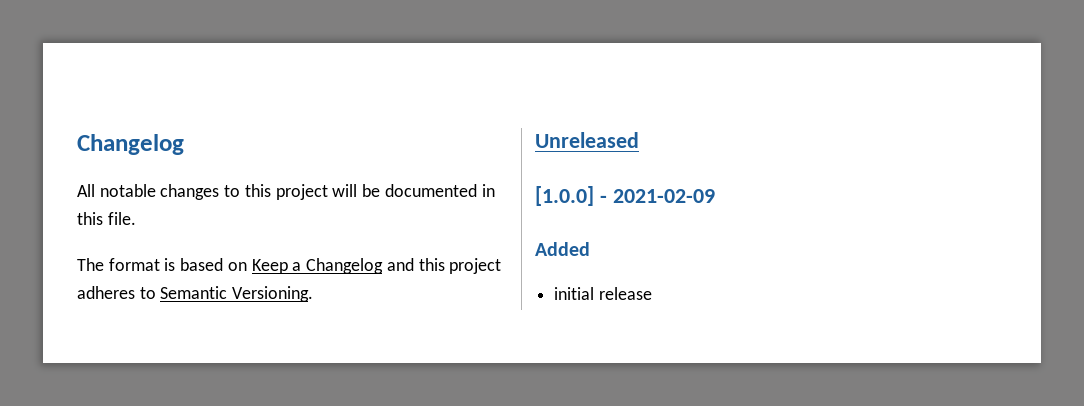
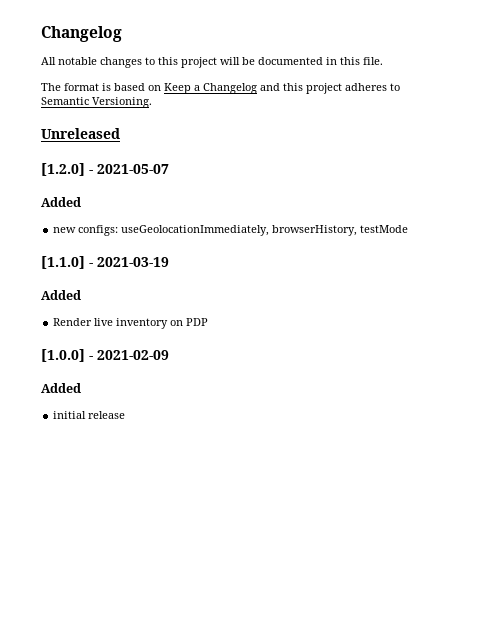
+ [1.2.0] - 2021-05-07
+ Added
+ new configs: useGeolocationImmediately, browserHistory, testMode
+ [1.1.0] - 2021-03-19
+ Added
+ Render live inventory on PDP

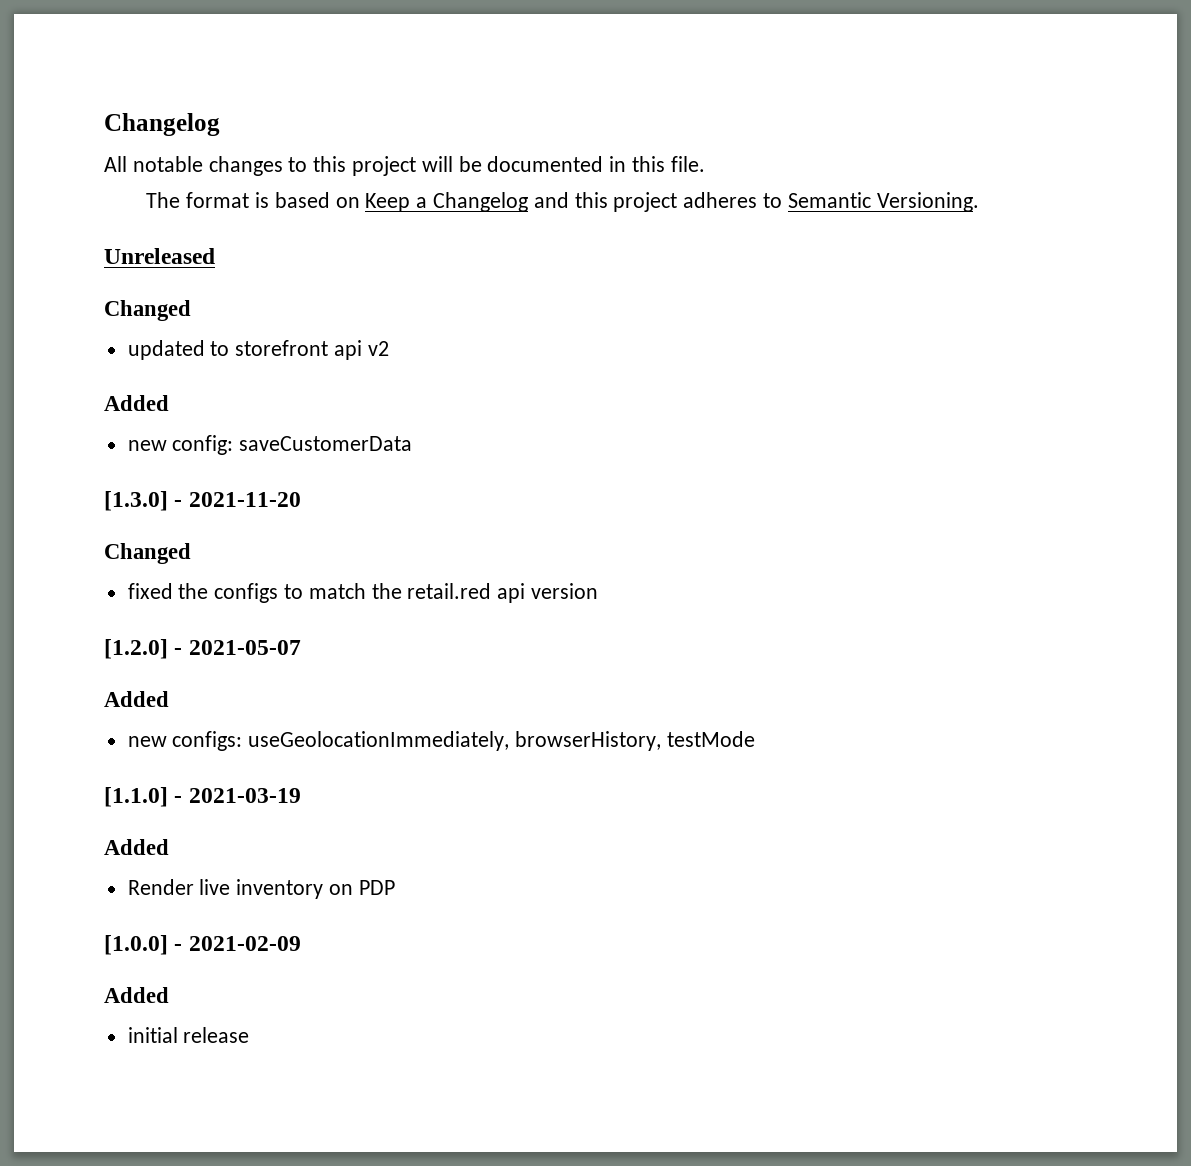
  Unreleased
+ Changed
+ updated to storefront api v2
+ Added
+ new config: saveCustomerData
+ [1.3.0] - 2021-11-20
+ Changed
+ fixed the configs to match the retail.red api version

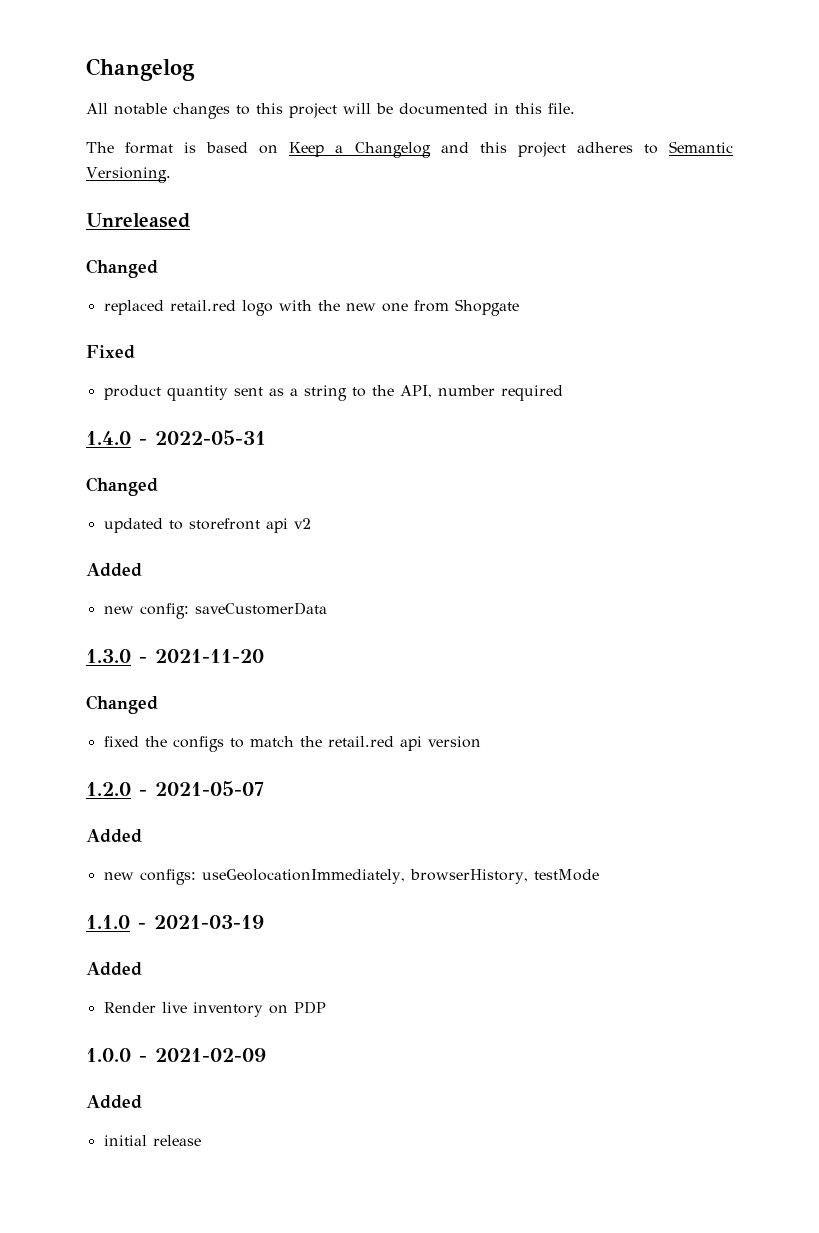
+ replaced retail.red logo with the new one from Shopgate
+ Fixed
+ product quantity sent as a string to the API, number required
+ 1.4.0 - 2022-05-31
+ Changed
- [1.3.0] - 2021-11-20
+ 1.3.0 - 2021-11-20
- [1.2.0] - 2021-05-07
+ 1.2.0 - 2021-05-07
- [1.1.0] - 2021-03-19
+ 1.1.0 - 2021-03-19
- [1.0.0] - 2021-02-09
+ 1.0.0 - 2021-02-09

